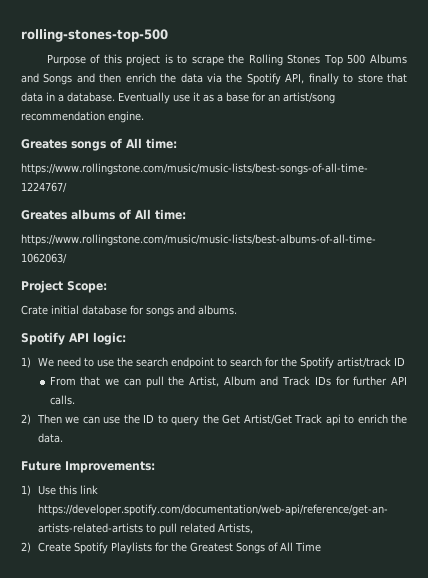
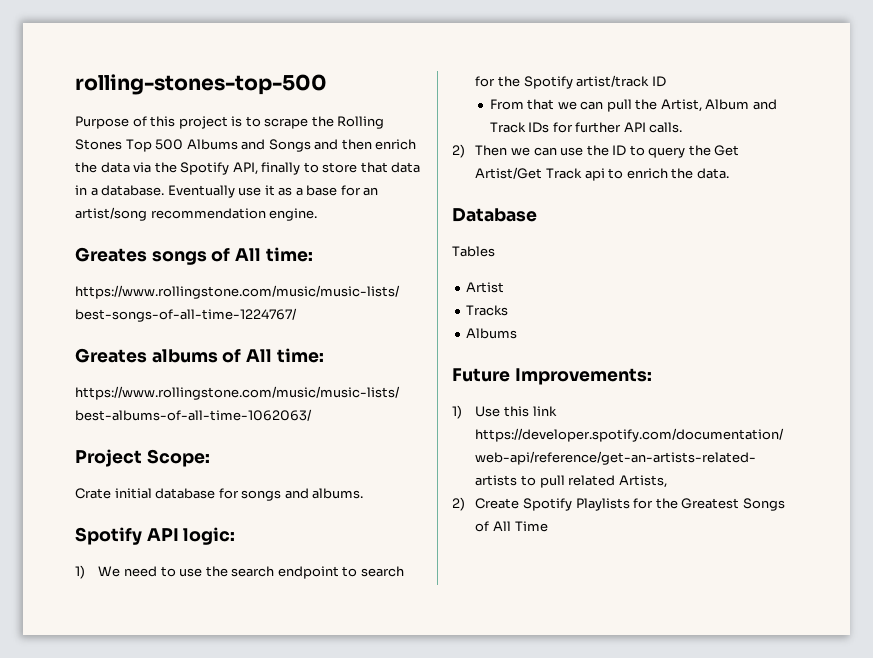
+ Database
+ Tables
+ Artist
+ Tracks
+ Albums

